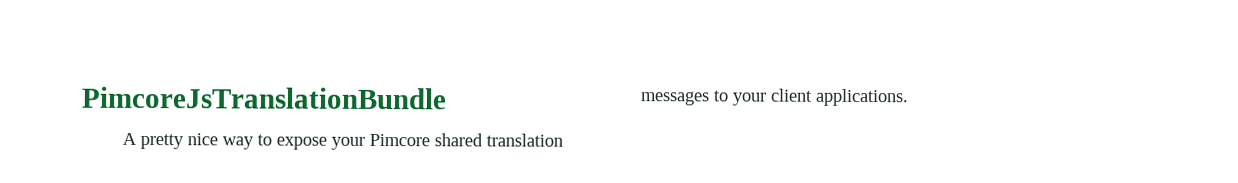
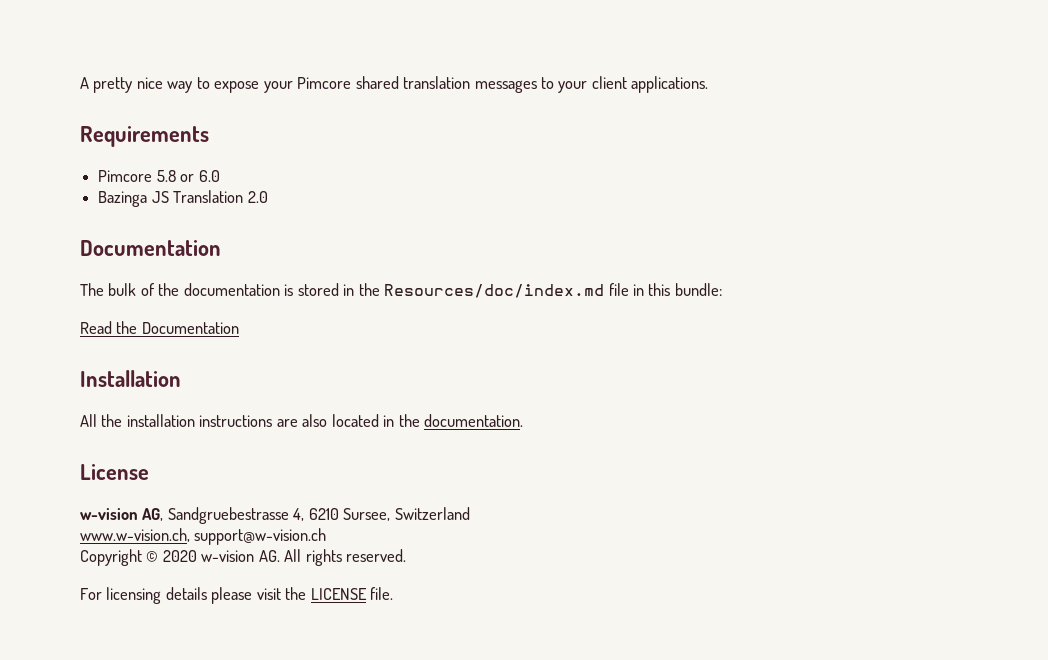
- PimcoreJsTranslationBundle
+ Requirements
+ Pimcore 5.8 or 6.0
+ Bazinga JS Translation 2.0
+ Documentation
+ The bulk of the documentation is stored in the Resources/doc/index.md file in this bundle:
+ Read the Documentation
+ Installation
+ All the installation instructions are also located in the documentation.
+ License
+ w-vision AG, Sandgruebestrasse 4, 6210 Sursee, Switzerland
+ www.w-vision.ch, support@w-vision.ch
+ Copyright © 2020 w-vision AG. All rights reserved.
+ For licensing details please visit the LICENSE file.

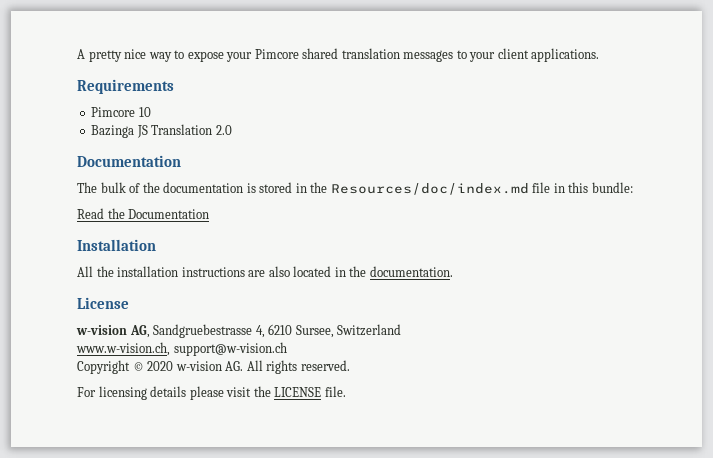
- Pimcore 5.8 or 6.0
+ Pimcore 10

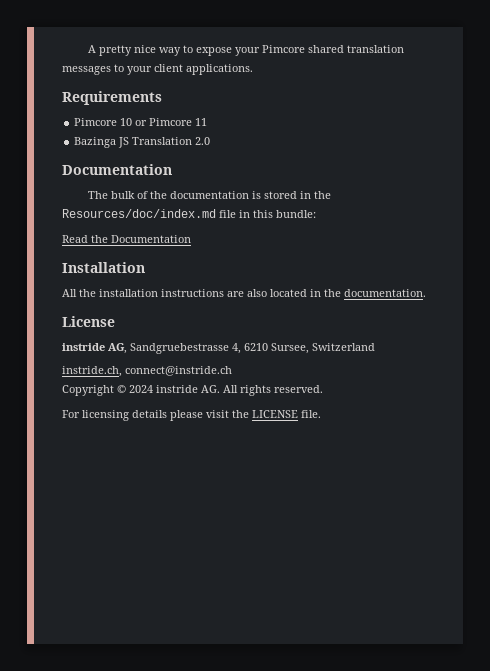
- Pimcore 10
+ Pimcore 10 or Pimcore 11
- w-vision AG, Sandgruebestrasse 4, 6210 Sursee, Switzerland
+ instride AG, Sandgruebestrasse 4, 6210 Sursee, Switzerland
- www.w-vision.ch, support@w-vision.ch
+ instride.ch, connect@instride.ch
- Copyright © 2020 w-vision AG. All rights reserved.
+ Copyright © 2024 instride AG. All rights reserved.

